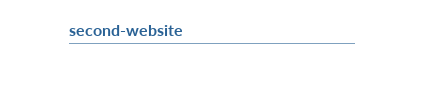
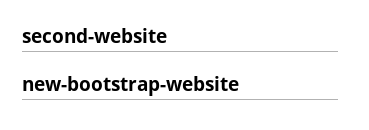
+ new-bootstrap-website

